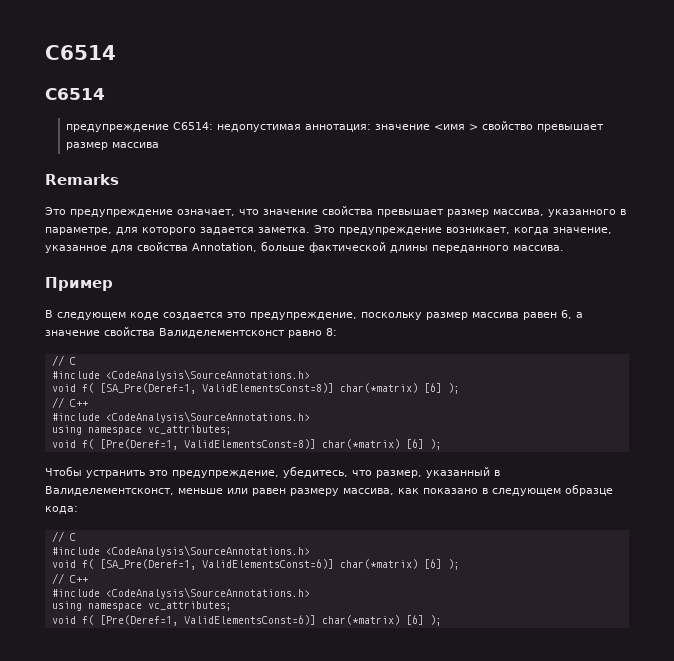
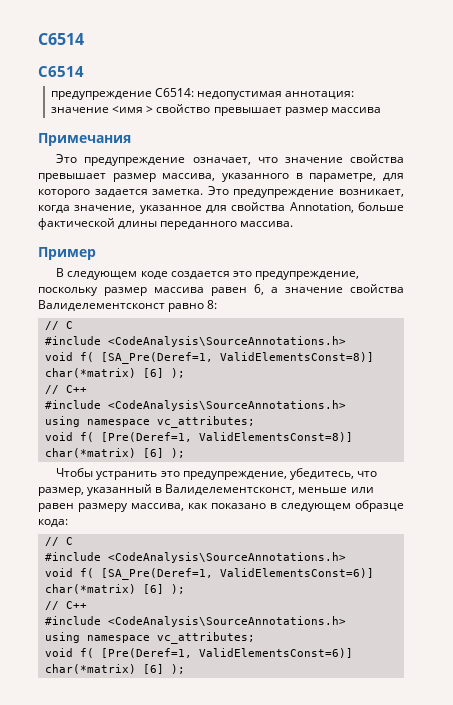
- Remarks
+ Примечания

